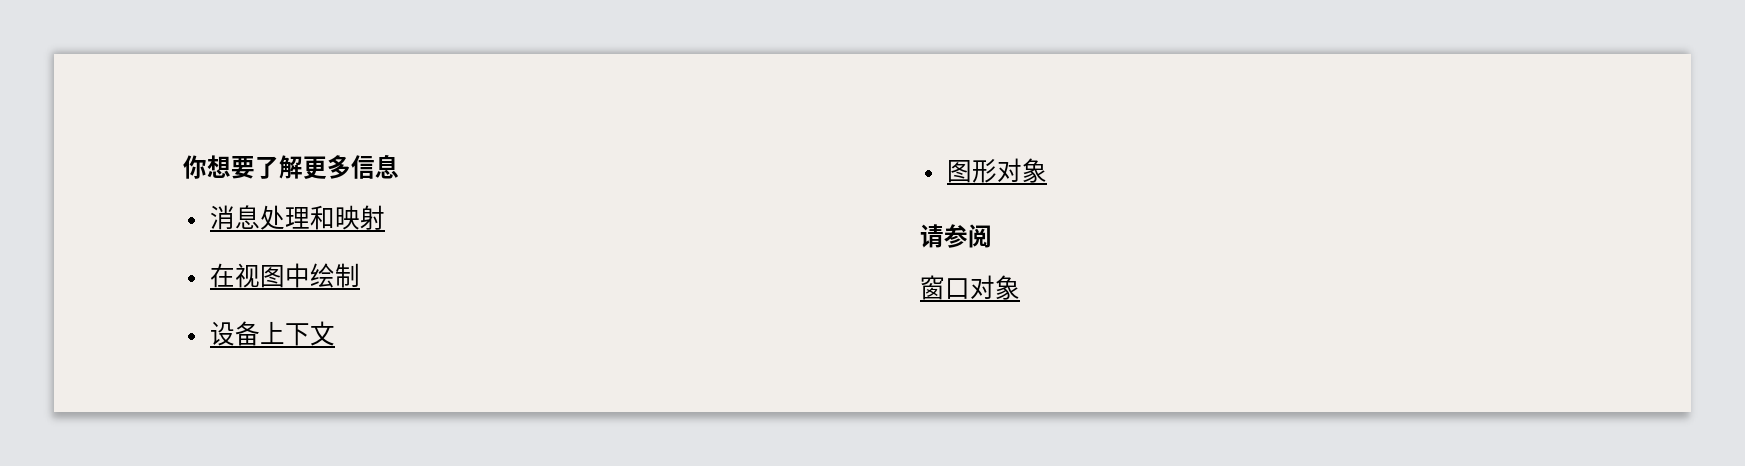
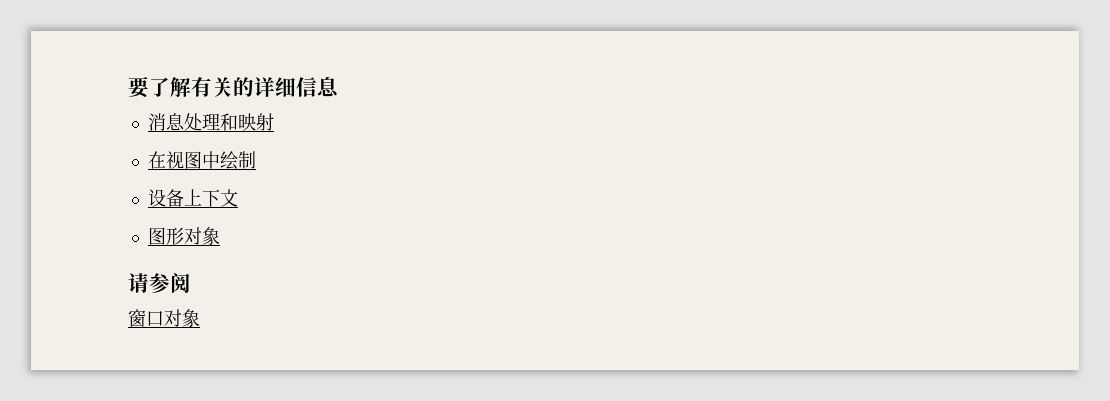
- 你想要了解更多信息
+ 要了解有关的详细信息

